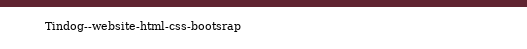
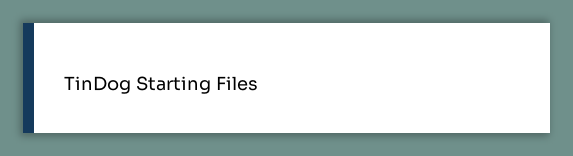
- Tindog--website-html-css-bootsrap
+ TinDog Starting Files

